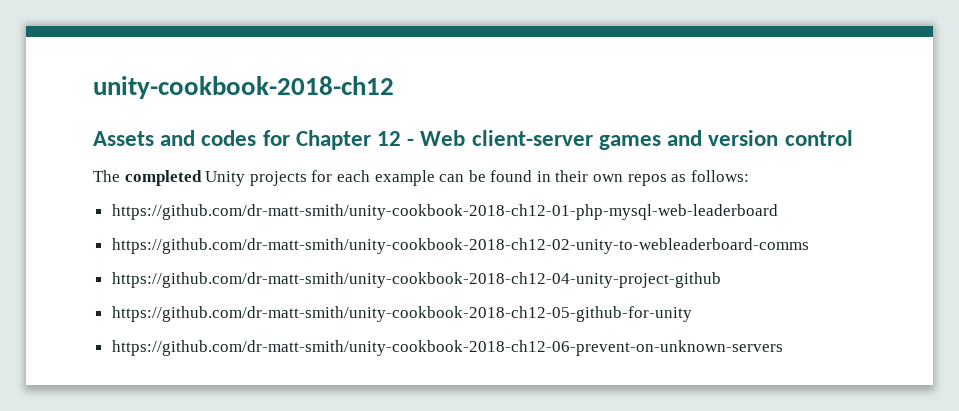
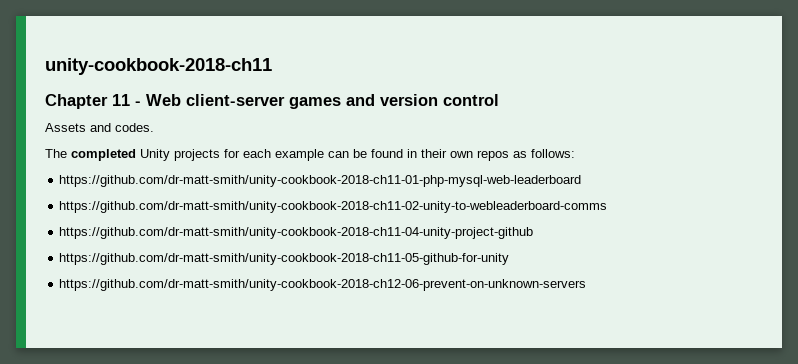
- unity-cookbook-2018-ch12
- Assets and codes for Chapter 12 - Web client-server games and version control
+ unity-cookbook-2018-ch11
+ Chapter 11 - Web client-server games and version control
+ Assets and codes.
- https://github.com/dr-matt-smith/unity-cookbook-2018-ch12-01-php-mysql-web-leaderboard
- https://github.com/dr-matt-smith/unity-cookbook-2018-ch12-02-unity-to-webleaderboard-comms
- https://github.com/dr-matt-smith/unity-cookbook-2018-ch12-04-unity-project-github
- https://github.com/dr-matt-smith/unity-cookbook-2018-ch12-05-github-for-unity
+ https://github.com/dr-matt-smith/unity-cookbook-2018-ch11-01-php-mysql-web-leaderboard
+ https://github.com/dr-matt-smith/unity-cookbook-2018-ch11-02-unity-to-webleaderboard-comms
+ https://github.com/dr-matt-smith/unity-cookbook-2018-ch11-04-unity-project-github
+ https://github.com/dr-matt-smith/unity-cookbook-2018-ch11-05-github-for-unity

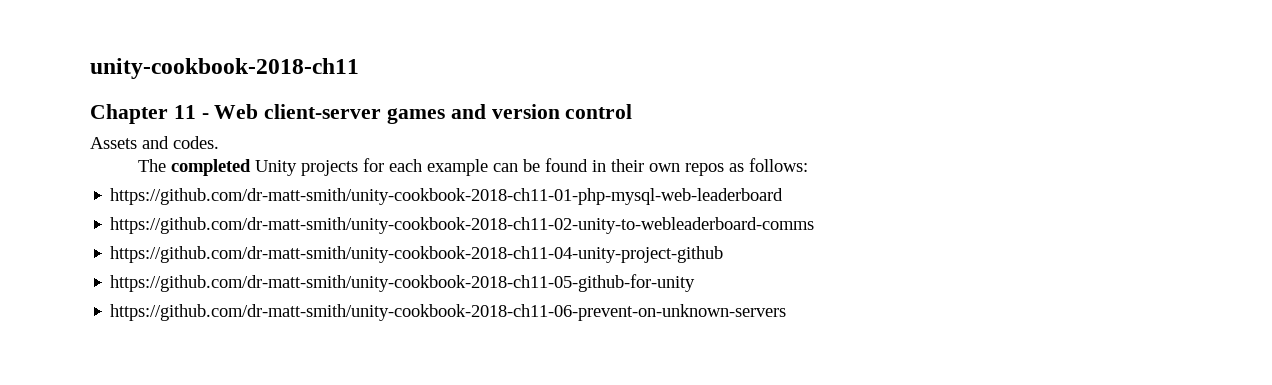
- https://github.com/dr-matt-smith/unity-cookbook-2018-ch12-06-prevent-on-unknown-servers
+ https://github.com/dr-matt-smith/unity-cookbook-2018-ch11-06-prevent-on-unknown-servers

